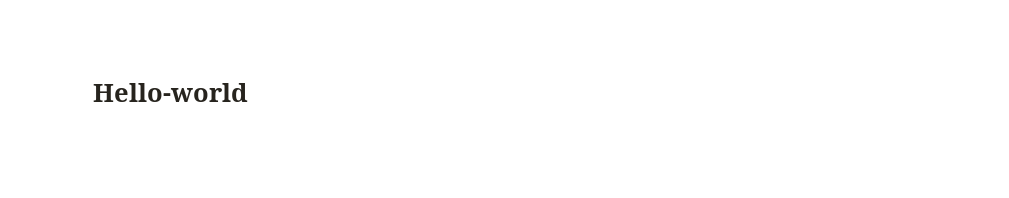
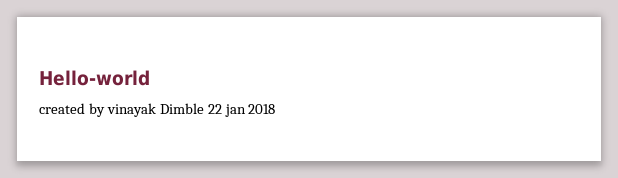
+ created by vinayak Dimble 22 jan 2018

